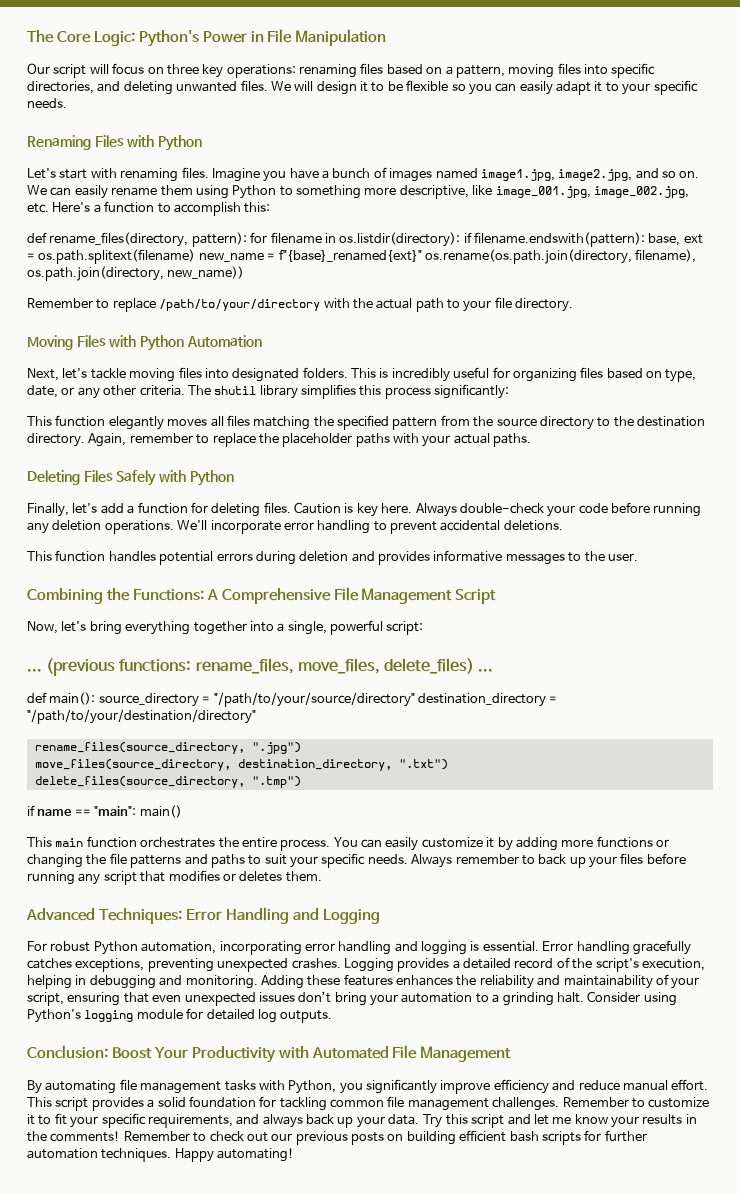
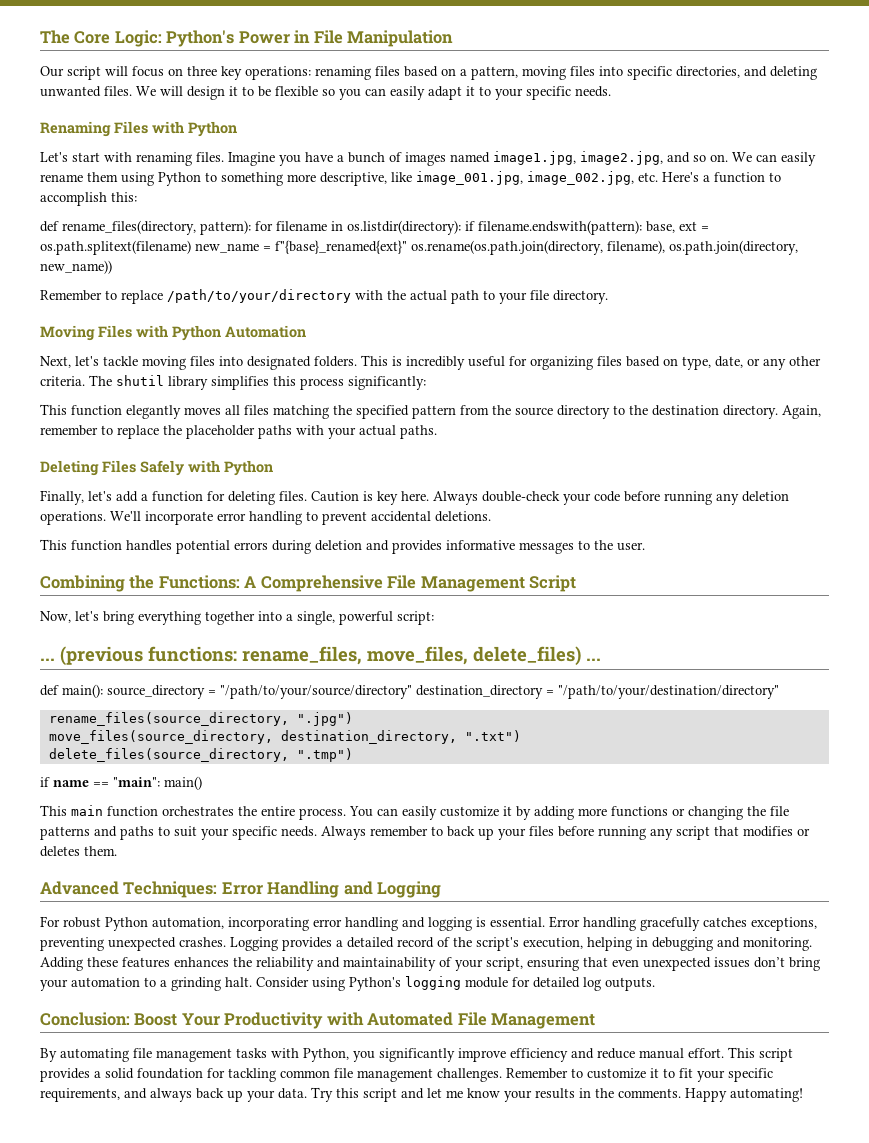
- Try this script and let me know your results in the comments! Remember to check out our previous posts on building efficient bash scripts for further automation techniques.
+ Try this script and let me know your results in the comments.

